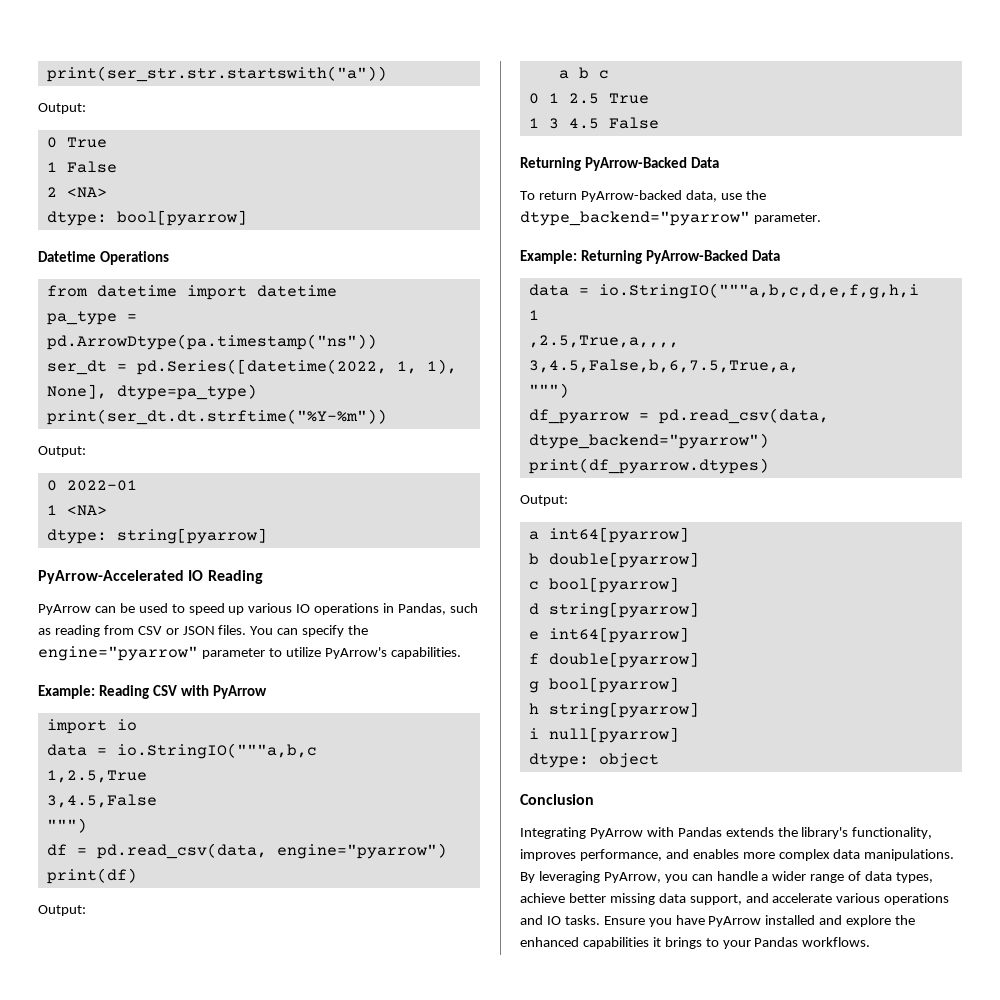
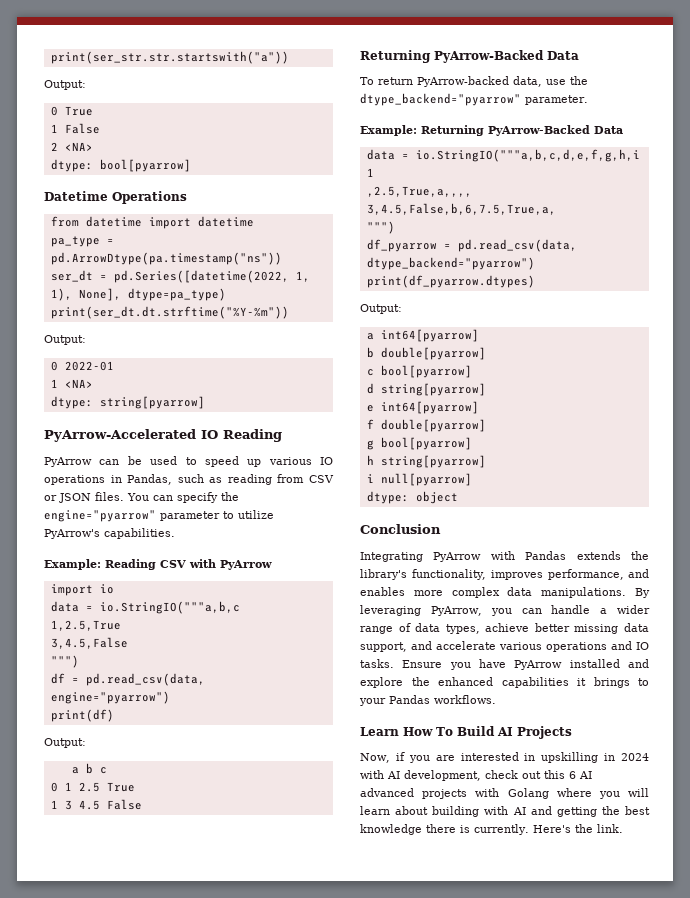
+ Learn How To Build AI Projects
+ Now, if you are interested in upskilling in 2024 with AI development, check out this 6 AI advanced projects with Golang where you will learn about building with AI and getting the best knowledge there is currently. Here's the link.

